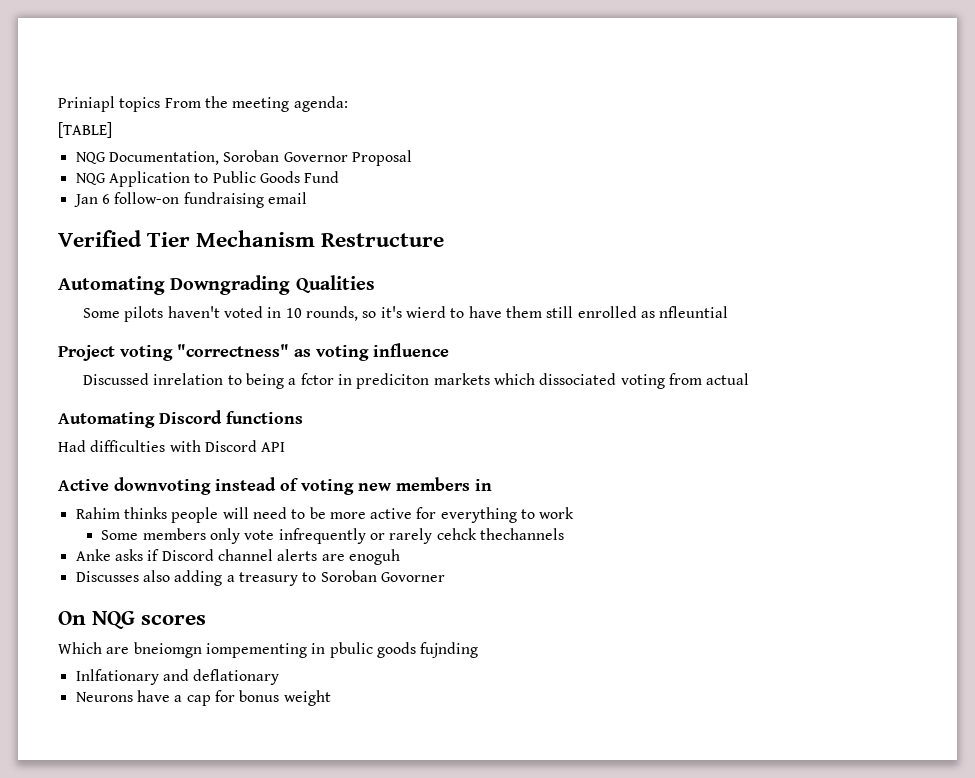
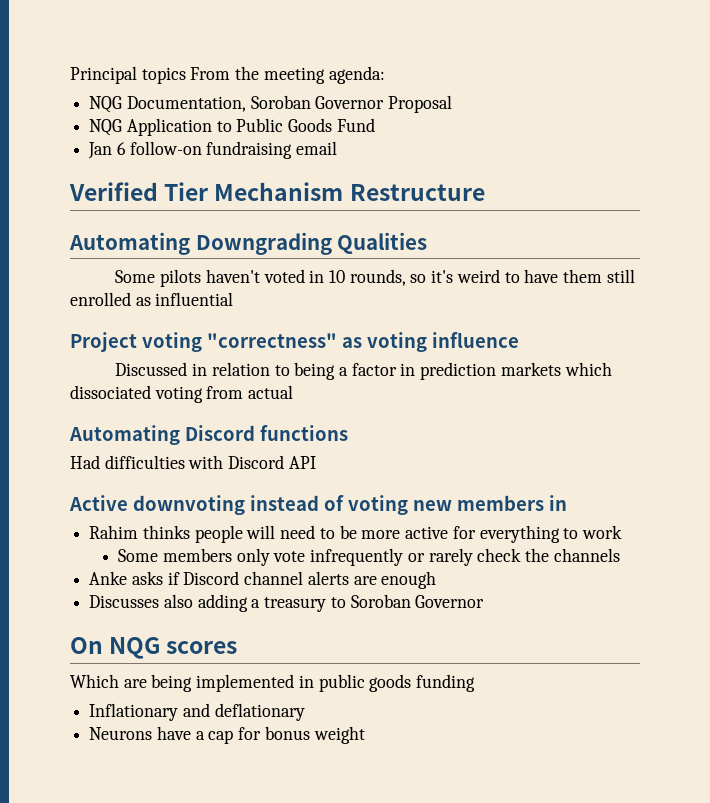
- Priniapl topics From the meeting agenda:
+ Principal topics From the meeting agenda:
- [TABLE]
- Some pilots haven't voted in 10 rounds, so it's wierd to have them still enrolled as nfleuntial
+ Some pilots haven't voted in 10 rounds, so it's weird to have them still enrolled as influential
- Discussed inrelation to being a fctor in prediciton markets which dissociated voting from actual
+ Discussed in relation to being a factor in prediction markets which dissociated voting from actual
- Some members only vote infrequently or rarely cehck thechannels
+ Some members only vote infrequently or rarely check the channels
- Anke asks if Discord channel alerts are enoguh
+ Anke asks if Discord channel alerts are enough
- Discusses also adding a treasury to Soroban Govorner
+ Discusses also adding a treasury to Soroban Governor
- Which are bneiomgn iompementing in pbulic goods fujnding
- Inlfationary and deflationary
+ Which are being implemented in public goods funding
+ Inflationary and deflationary

